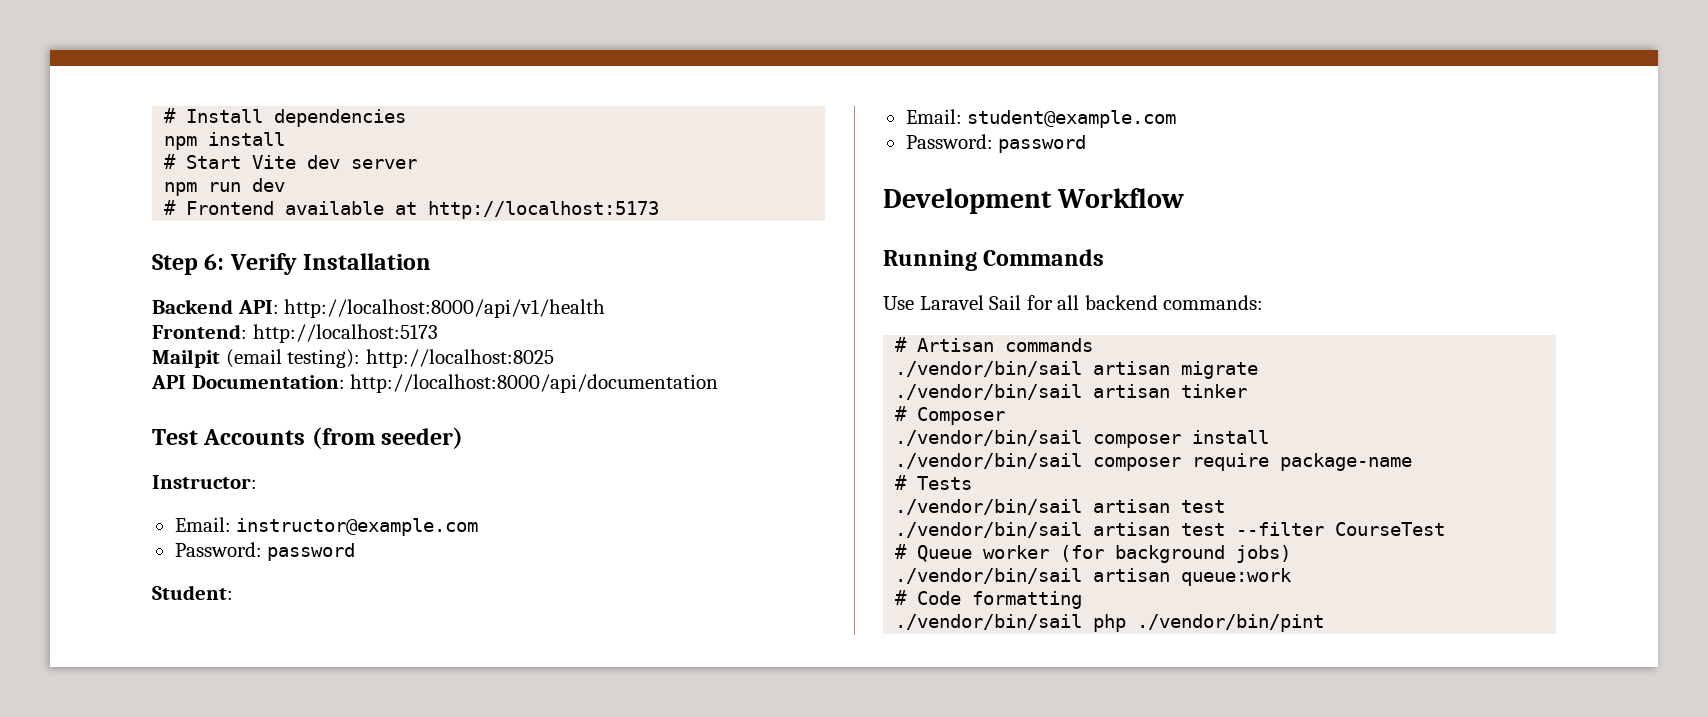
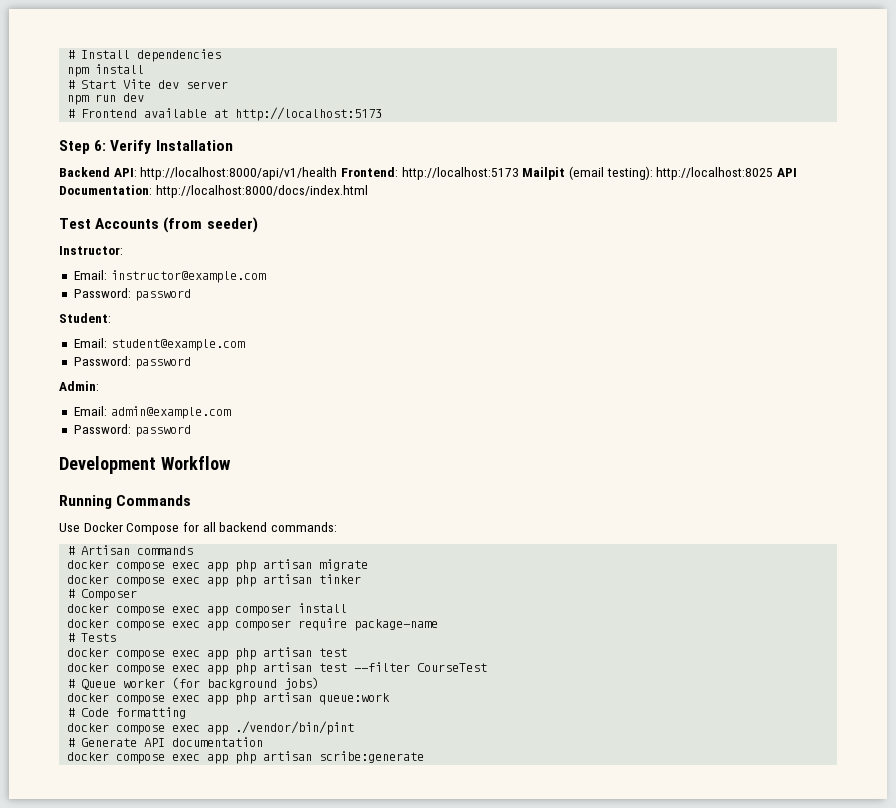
- Backend API: http://localhost:8000/api/v1/health
- Frontend: http://localhost:5173
- Mailpit (email testing): http://localhost:8025
- API Documentation: http://localhost:8000/api/documentation
+ Backend API: http://localhost:8000/api/v1/health Frontend: http://localhost:5173 Mailpit (email testing): http://localhost:8025 API Documentation: http://localhost:8000/docs/index.html
+ Admin:
+ Email: admin@example.com
+ Password: password
- Use Laravel Sail for all backend commands:
+ Use Docker Compose for all backend commands:
- ./vendor/bin/sail artisan migrate
- ./vendor/bin/sail artisan tinker
+ docker compose exec app php artisan migrate
+ docker compose exec app php artisan tinker
  # Composer
- ./vendor/bin/sail composer install
- ./vendor/bin/sail composer require package-name
+ docker compose exec app composer install
+ docker compose exec app composer require package-name
  # Tests
- ./vendor/bin/sail artisan test
- ./vendor/bin/sail artisan test --filter CourseTest
+ docker compose exec app php artisan test
+ docker compose exec app php artisan test --filter CourseTest
- ./vendor/bin/sail artisan queue:work
+ docker compose exec app php artisan queue:work
- ./vendor/bin/sail php ./vendor/bin/pint
+ docker compose exec app ./vendor/bin/pint
+ # Generate API documentation
+ docker compose exec app php artisan scribe:generate

